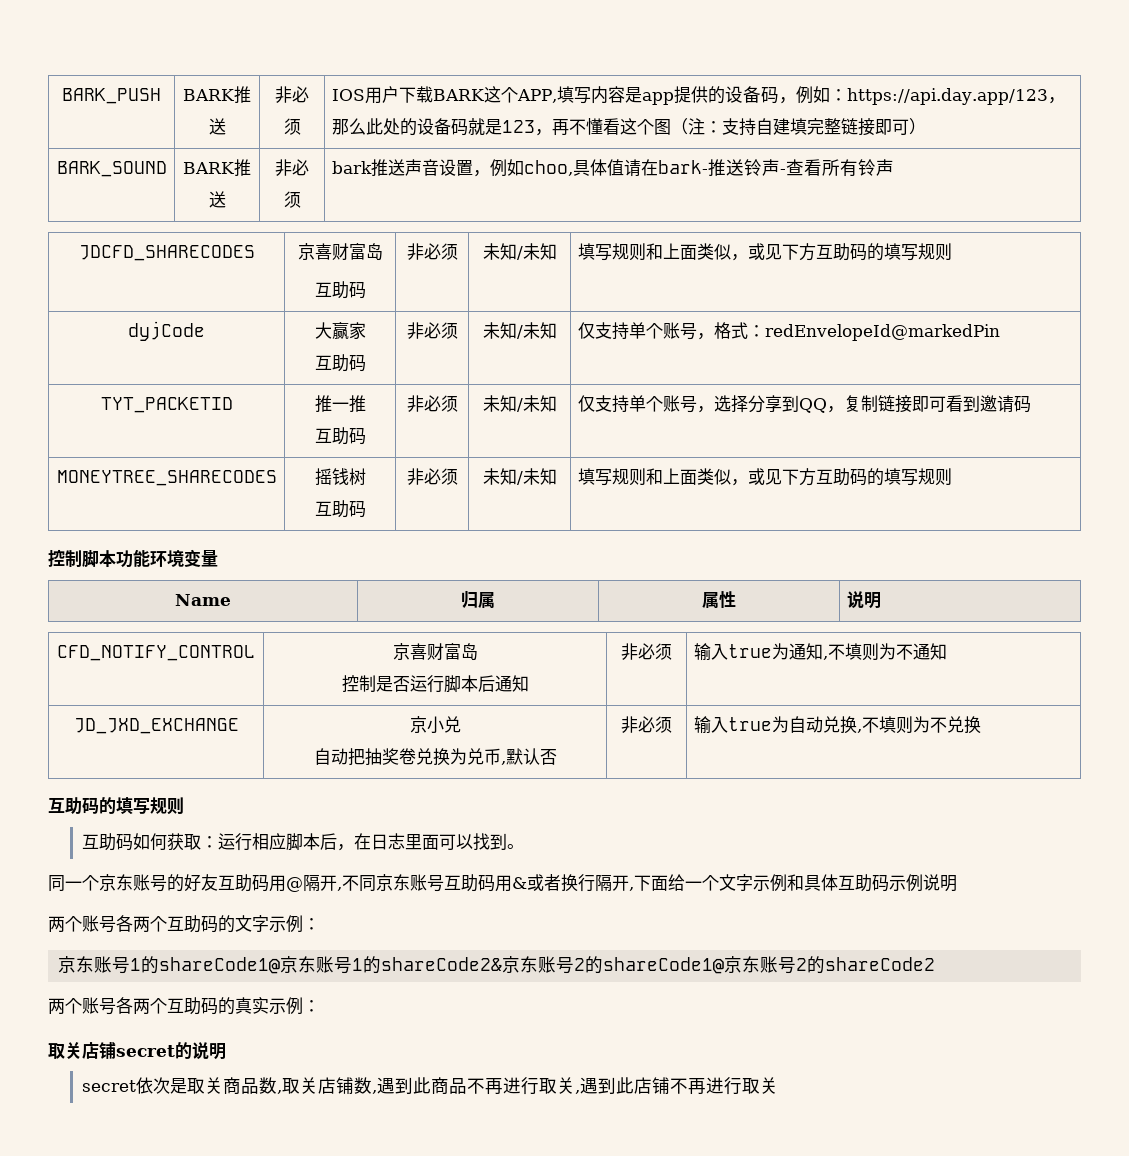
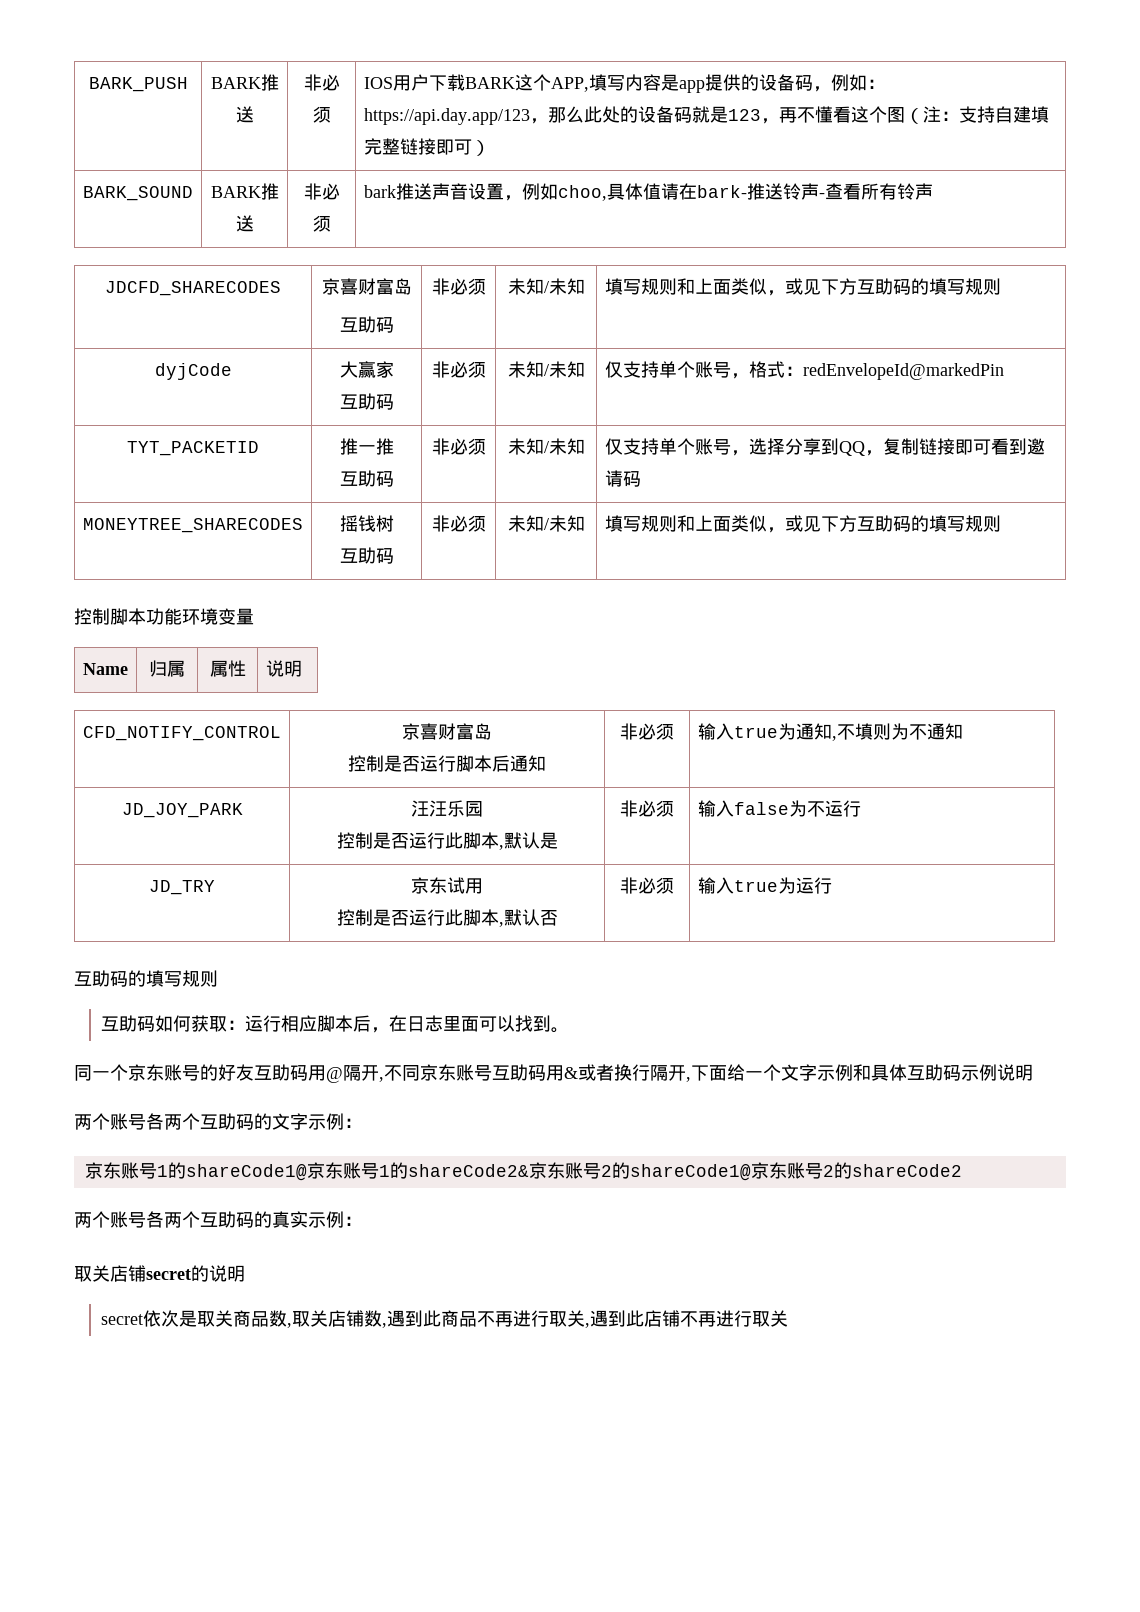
- JD_JXD_EXCHANGE | 京小兑
- 自动把抽奖卷兑换为兑币,默认否 | 非必须 | 输入true为自动兑换,不填则为不兑换
+ JD_JOY_PARK | 汪汪乐园
+ 控制是否运行此脚本,默认是 | 非必须 | 输入false为不运行
+ JD_TRY | 京东试用
+ 控制是否运行此脚本,默认否 | 非必须 | 输入true为运行

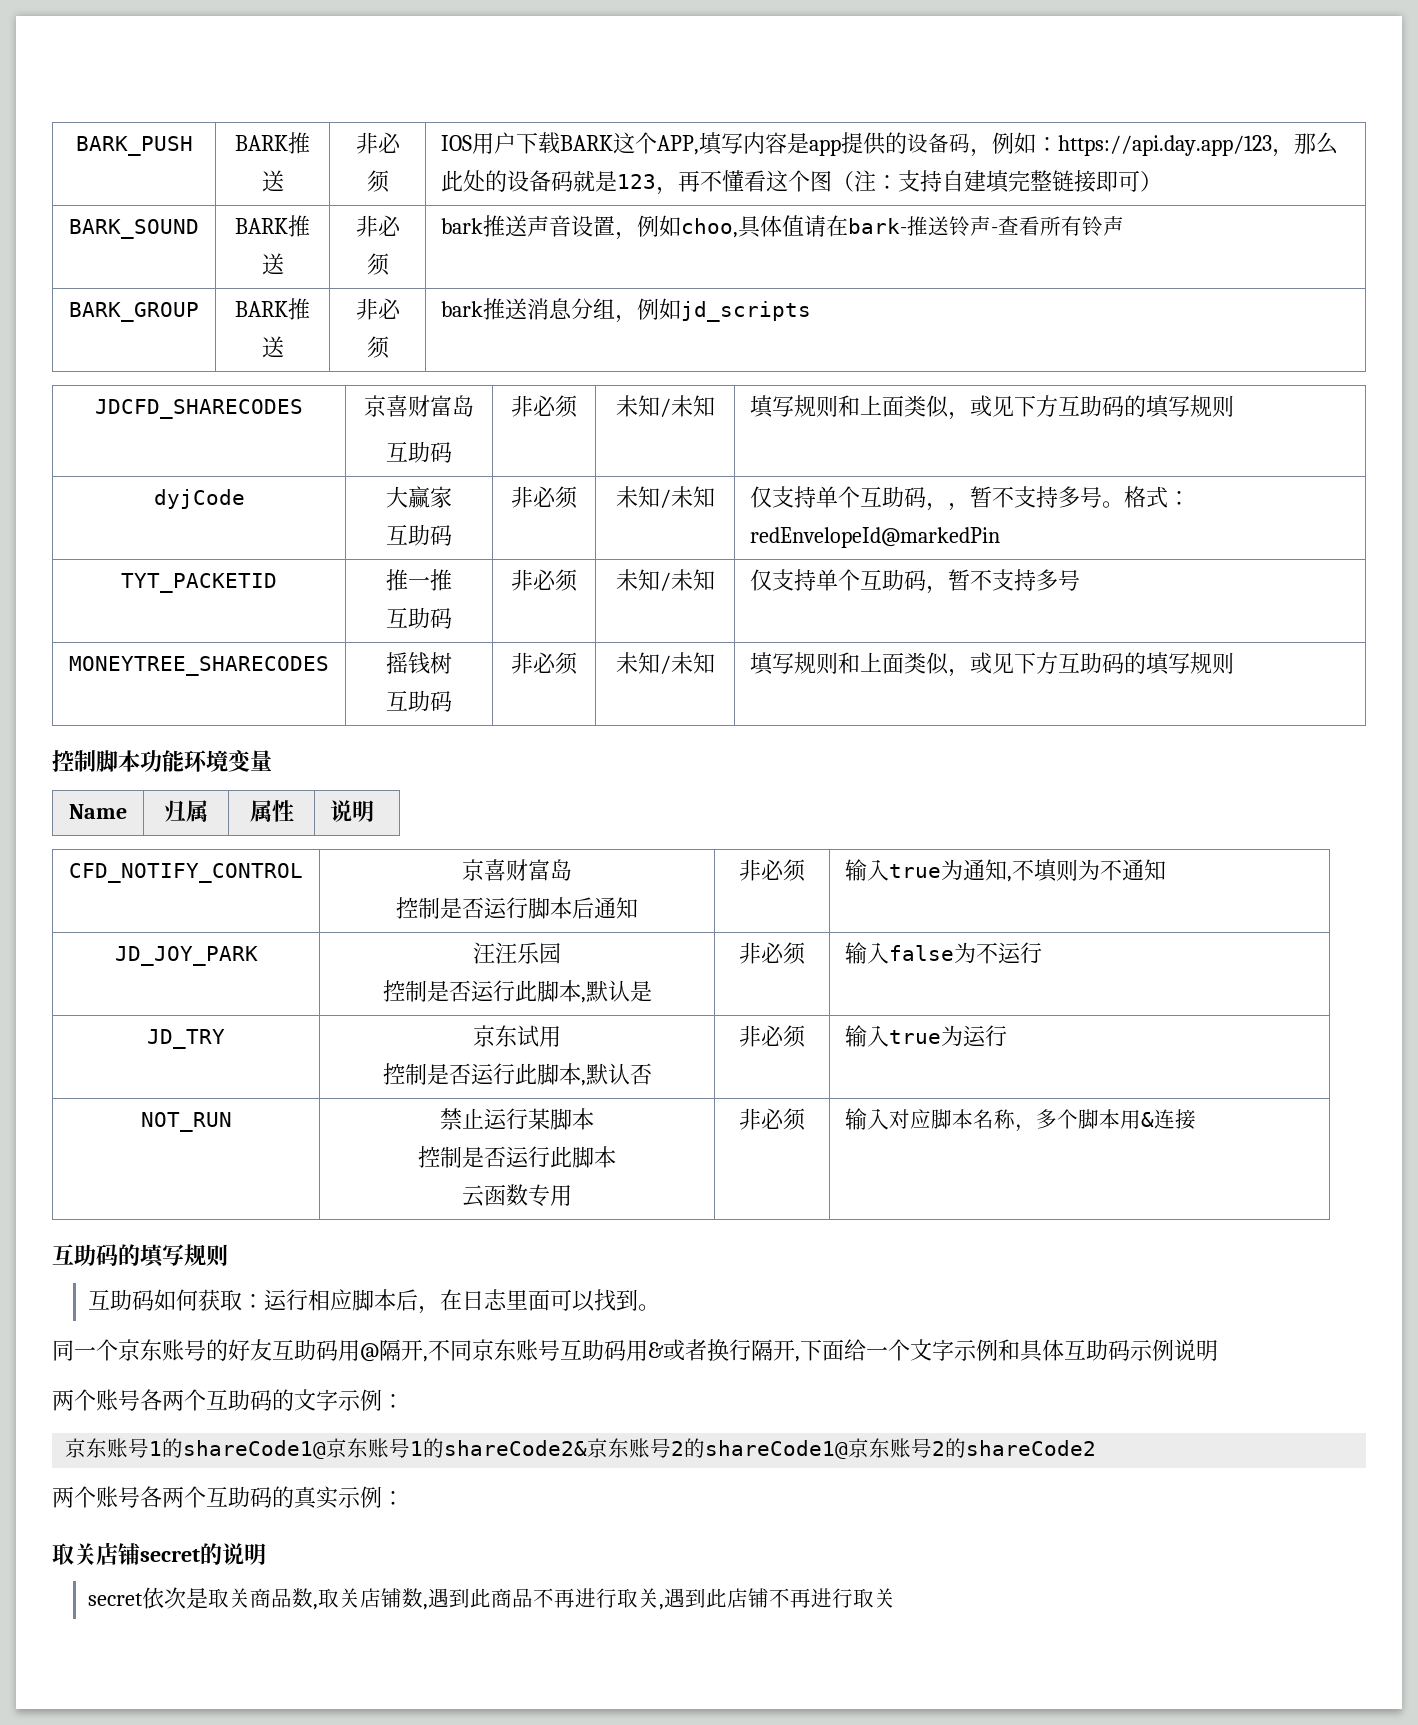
+ BARK_GROUP | BARK推送 | 非必须 | bark推送消息分组，例如jd_scripts
  dyjCode | 大赢家
- 互助码 | 非必须 | 未知/未知 | 仅支持单个账号，格式：redEnvelopeId@markedPin
+ 互助码 | 非必须 | 未知/未知 | 仅支持单个互助码，，暂不支持多号。格式：redEnvelopeId@markedPin
  TYT_PACKETID | 推一推
- 互助码 | 非必须 | 未知/未知 | 仅支持单个账号，选择分享到QQ，复制链接即可看到邀请码
+ 互助码 | 非必须 | 未知/未知 | 仅支持单个互助码，暂不支持多号
+ NOT_RUN | 禁止运行某脚本
+ 控制是否运行此脚本
+ 云函数专用 | 非必须 | 输入对应脚本名称，多个脚本用&连接

